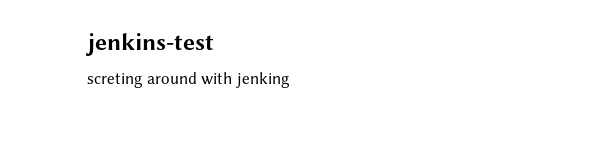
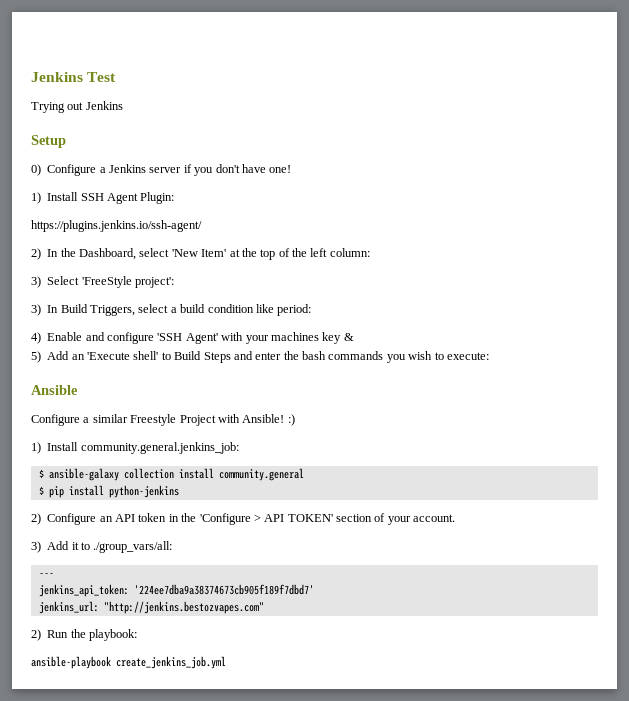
- jenkins-test
- screting around with jenking
+ Jenkins Test
+ Trying out Jenkins
+ Setup
+ 0) Configure a Jenkins server if you don't have one!
+ 1) Install SSH Agent Plugin:
+ https://plugins.jenkins.io/ssh-agent/
+ 2) In the Dashboard, select 'New Item' at the top of the left column:
+ 3) Select 'FreeStyle project':
+ 3) In Build Triggers, select a build condition like period:
+ 4) Enable and configure 'SSH Agent' with your machines key &
+ 5) Add an 'Execute shell' to Build Steps and enter the bash commands you wish to execute:
+ Ansible
+ Configure a similar Freestyle Project with Ansible! :)
+ 1) Install community.general.jenkins_job:
+ $ ansible-galaxy collection install community.general
+ $ pip install python-jenkins
+ 2) Configure an API token in the 'Configure > API TOKEN' section of your account.
+ 3) Add it to ./group_vars/all:
+ ---
+ jenkins_api_token: '224ee7dba9a38374673cb905f189f7dbd7'
+ jenkins_url: "http://jenkins.bestozvapes.com"
+ 2) Run the playbook:
+ ansible-playbook create_jenkins_job.yml

